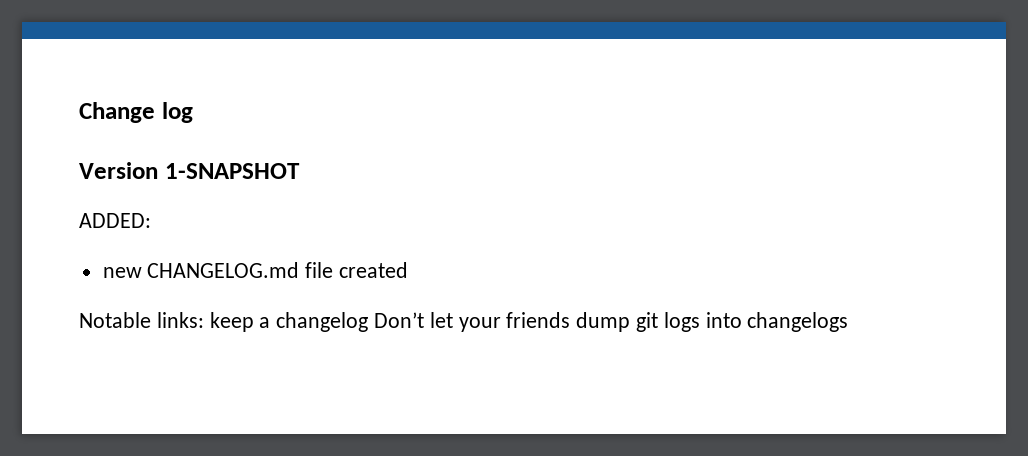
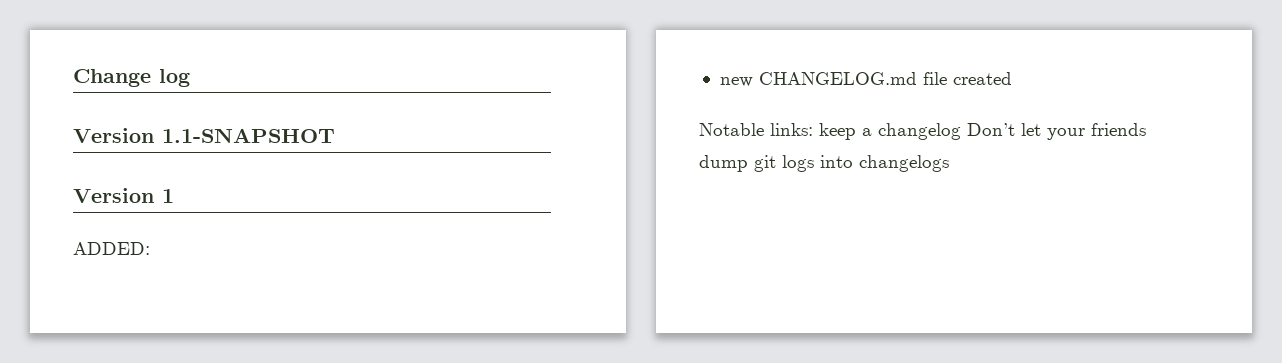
- Version 1-SNAPSHOT
+ Version 1.1-SNAPSHOT
+ Version 1

